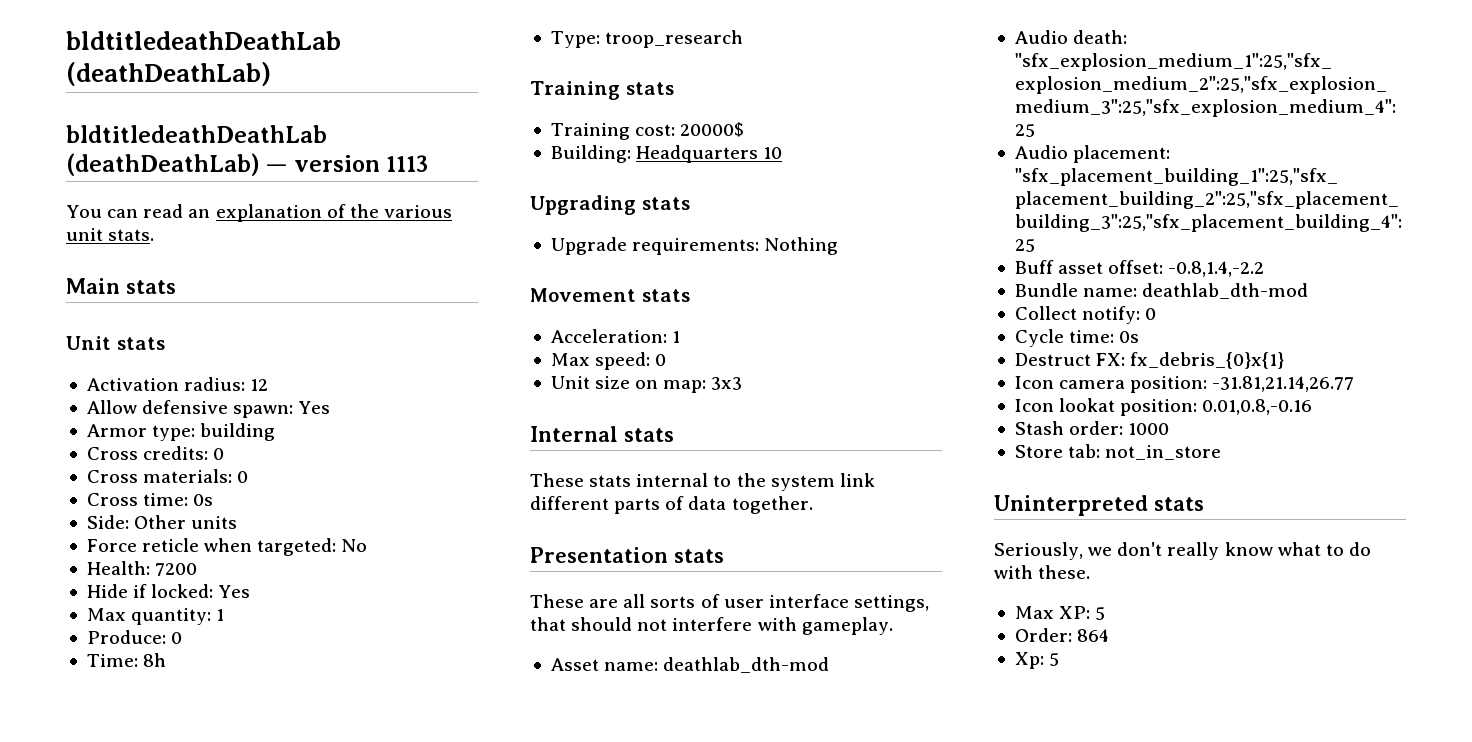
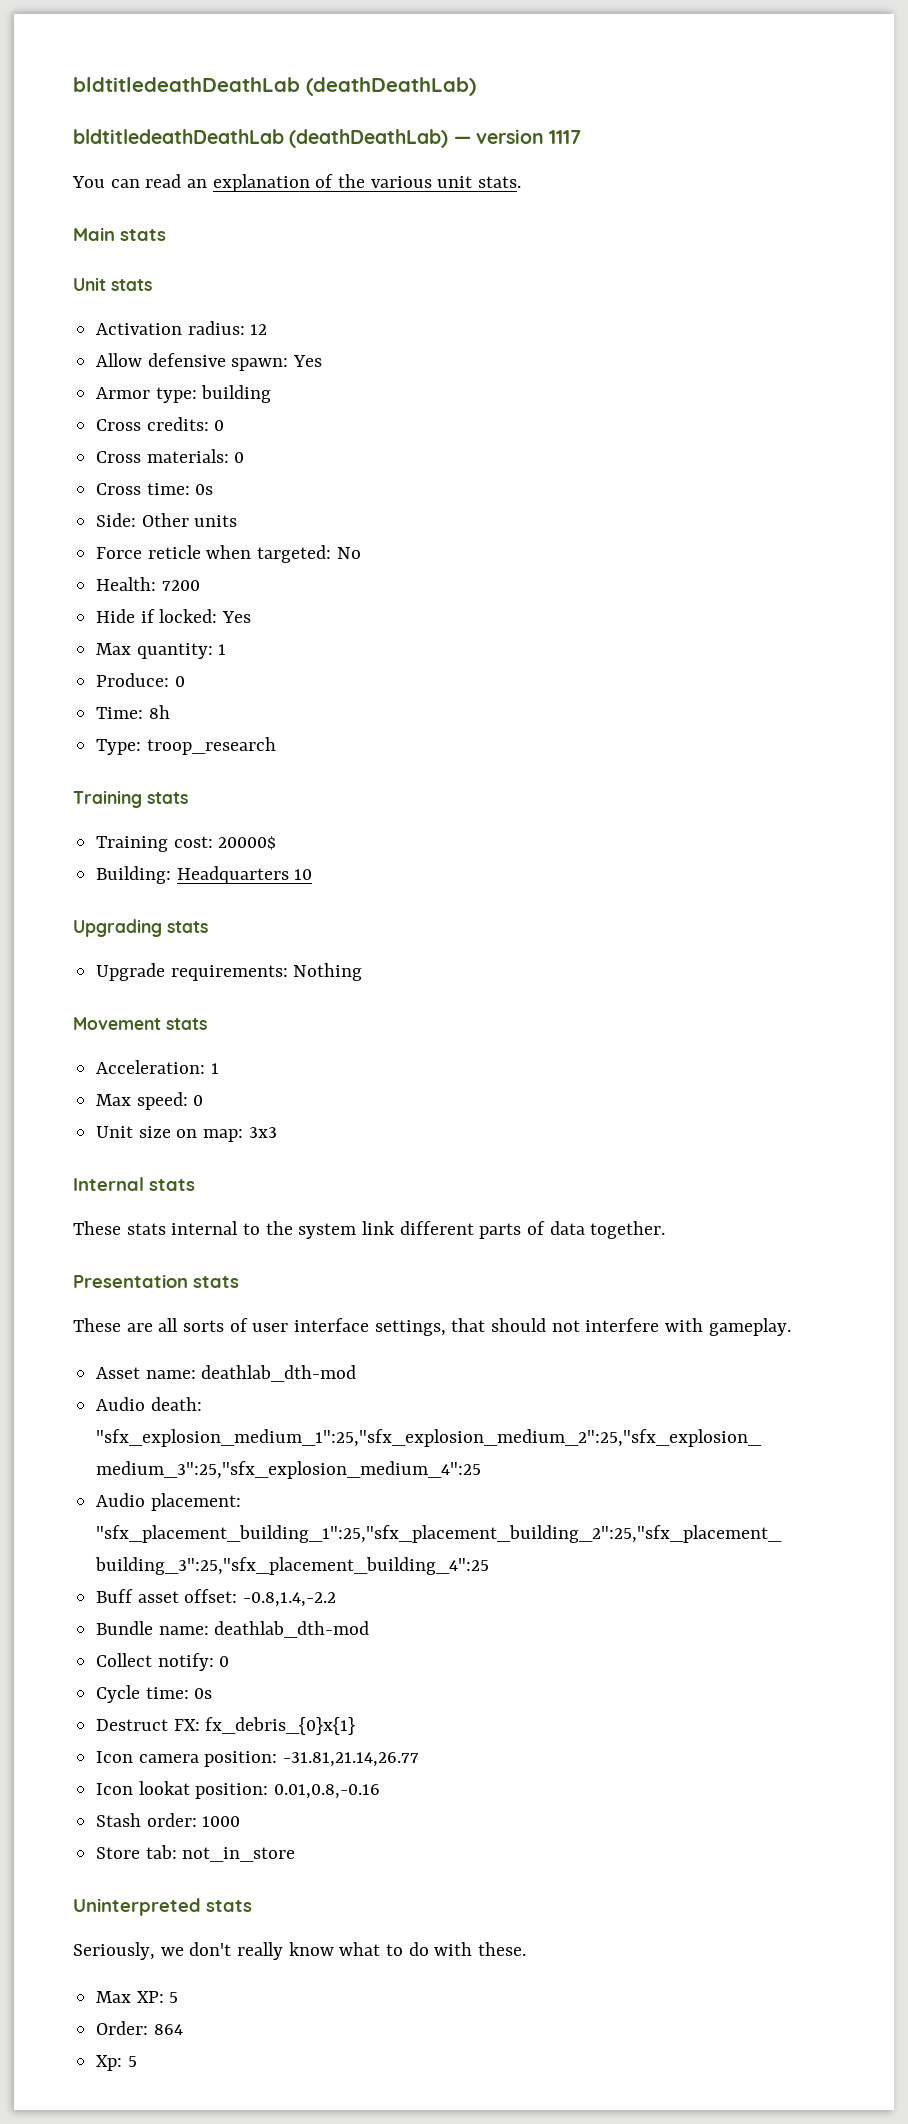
- bldtitledeathDeathLab (deathDeathLab) — version 1113
+ bldtitledeathDeathLab (deathDeathLab) — version 1117

